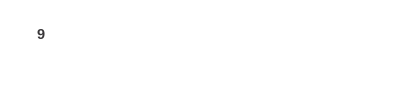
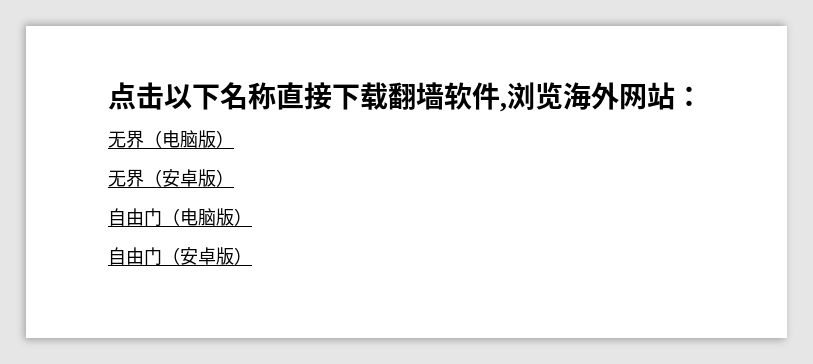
- 9
+ 点击以下名称直接下载翻墙软件,浏览海外网站：
+ 无界（电脑版）
+ 无界（安卓版）
+ 自由门（电脑版）
+ 自由门（安卓版）

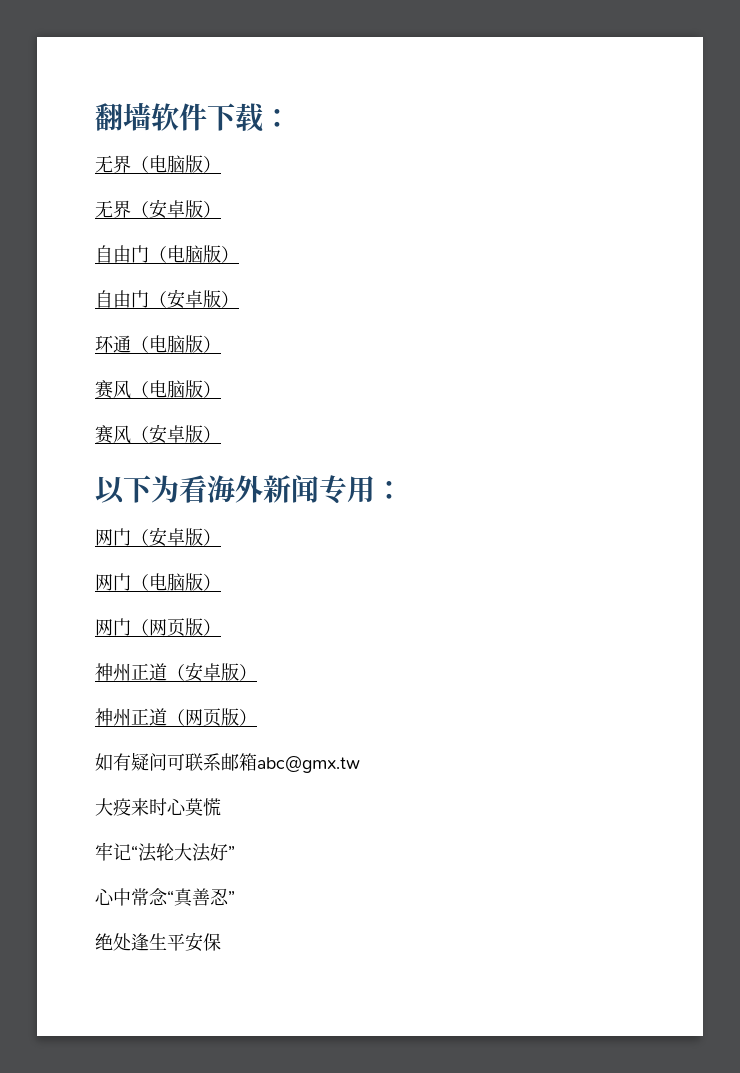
- 点击以下名称直接下载翻墙软件,浏览海外网站：
+ 翻墙软件下载：
+ 环通（电脑版）
+ 赛风（电脑版）
+ 赛风（安卓版）
+ 以下为看海外新闻专用：
+ 网门（安卓版）
+ 网门（电脑版）
+ 网门（网页版）
+ 神州正道（安卓版）
+ 神州正道（网页版）
+ 如有疑问可联系邮箱abc@gmx.tw
+ 大疫来时心莫慌
+ 牢记“法轮大法好”
+ 心中常念“真善忍”
+ 绝处逢生平安保

